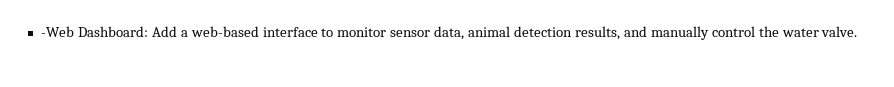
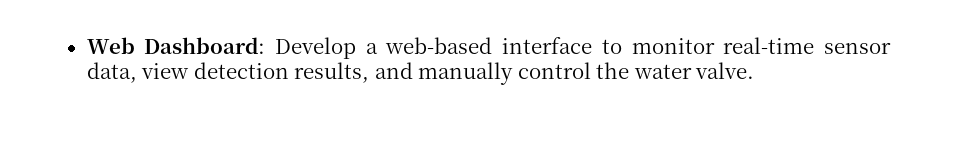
- -Web Dashboard: Add a web-based interface to monitor sensor data, animal detection results, and manually control the water valve.
+ Web Dashboard: Develop a web-based interface to monitor real-time sensor data, view detection results, and manually control the water valve.

